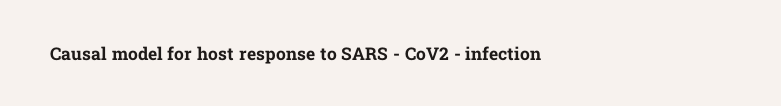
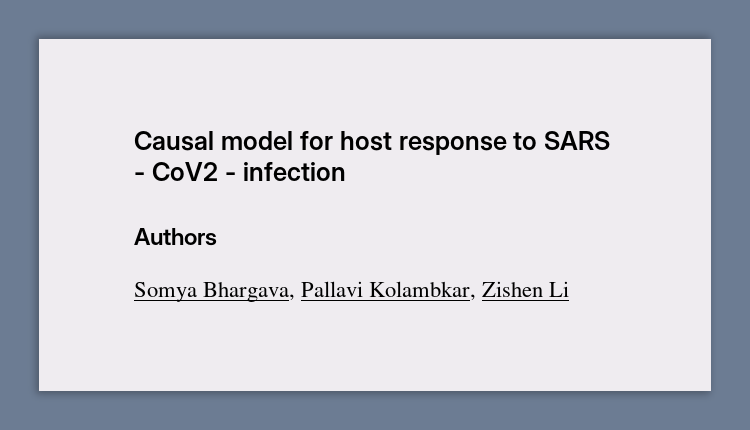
+ Authors
+ Somya Bhargava, Pallavi Kolambkar, Zishen Li

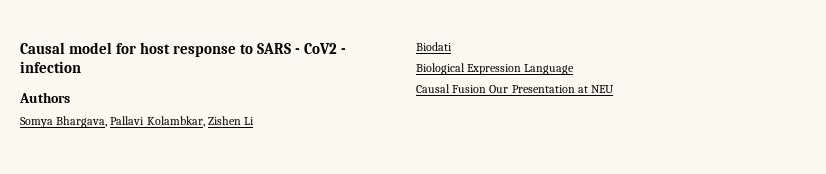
+ Biodati
+ Biological Expression Language
+ Causal Fusion Our Presentation at NEU

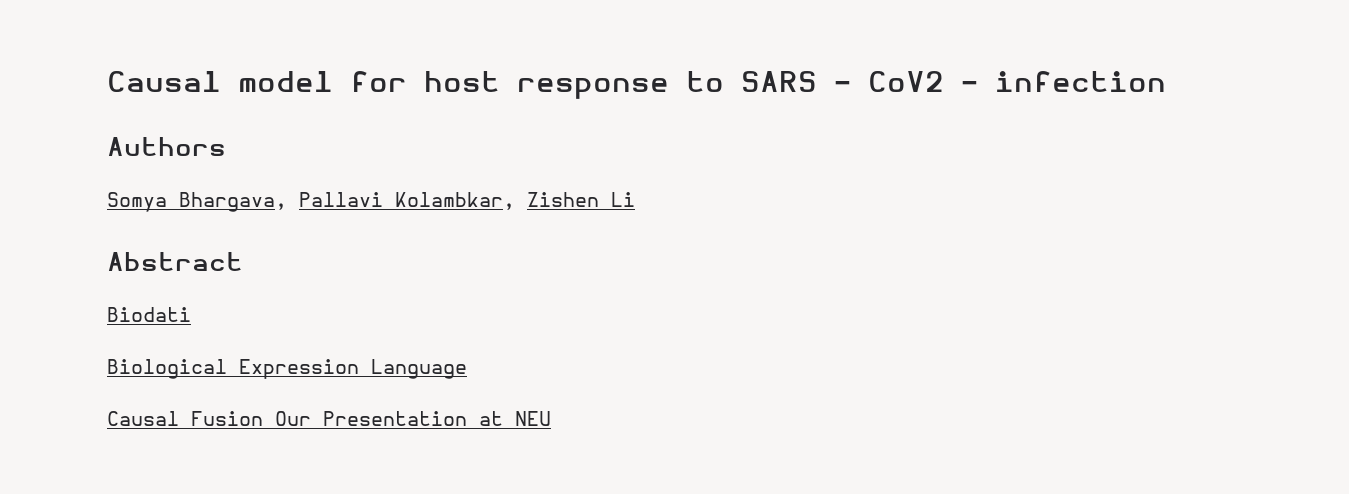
+ Abstract

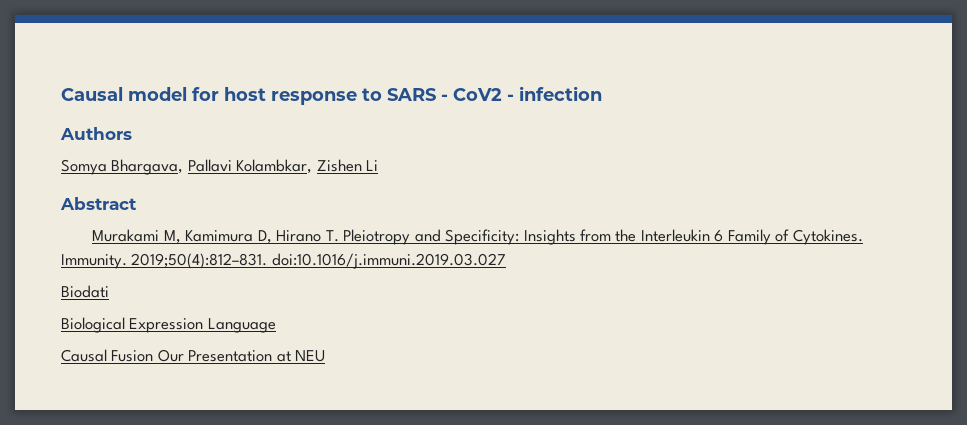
+ Murakami M, Kamimura D, Hirano T. Pleiotropy and Specificity: Insights from the Interleukin 6 Family of Cytokines. Immunity. 2019;50(4):812–831. doi:10.1016/j.immuni.2019.03.027

